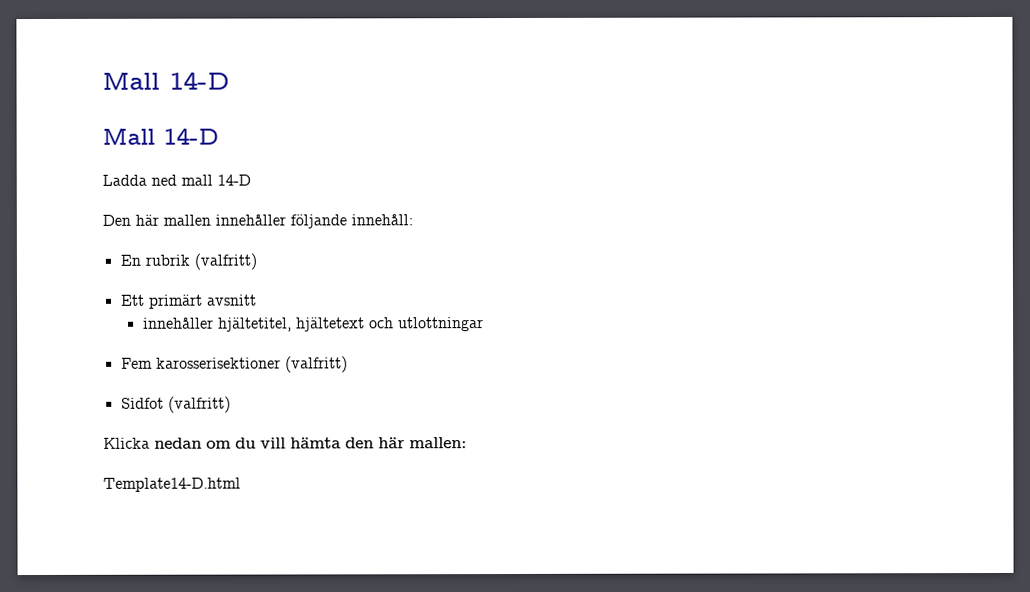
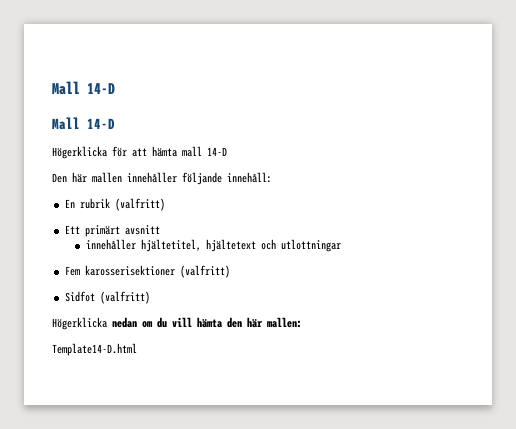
- Ladda ned mall 14-D
+ Högerklicka för att hämta mall 14-D
- Klicka nedan om du vill hämta den här mallen:
+ Högerklicka nedan om du vill hämta den här mallen:

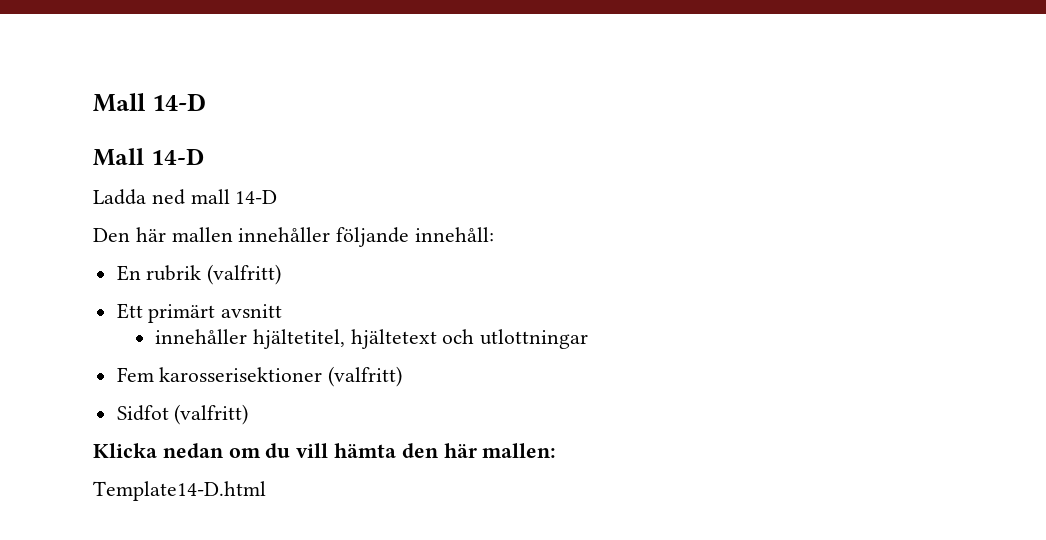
- Högerklicka för att hämta mall 14-D
+ Ladda ned mall 14-D
- Högerklicka nedan om du vill hämta den här mallen:
+ Klicka nedan om du vill hämta den här mallen:

